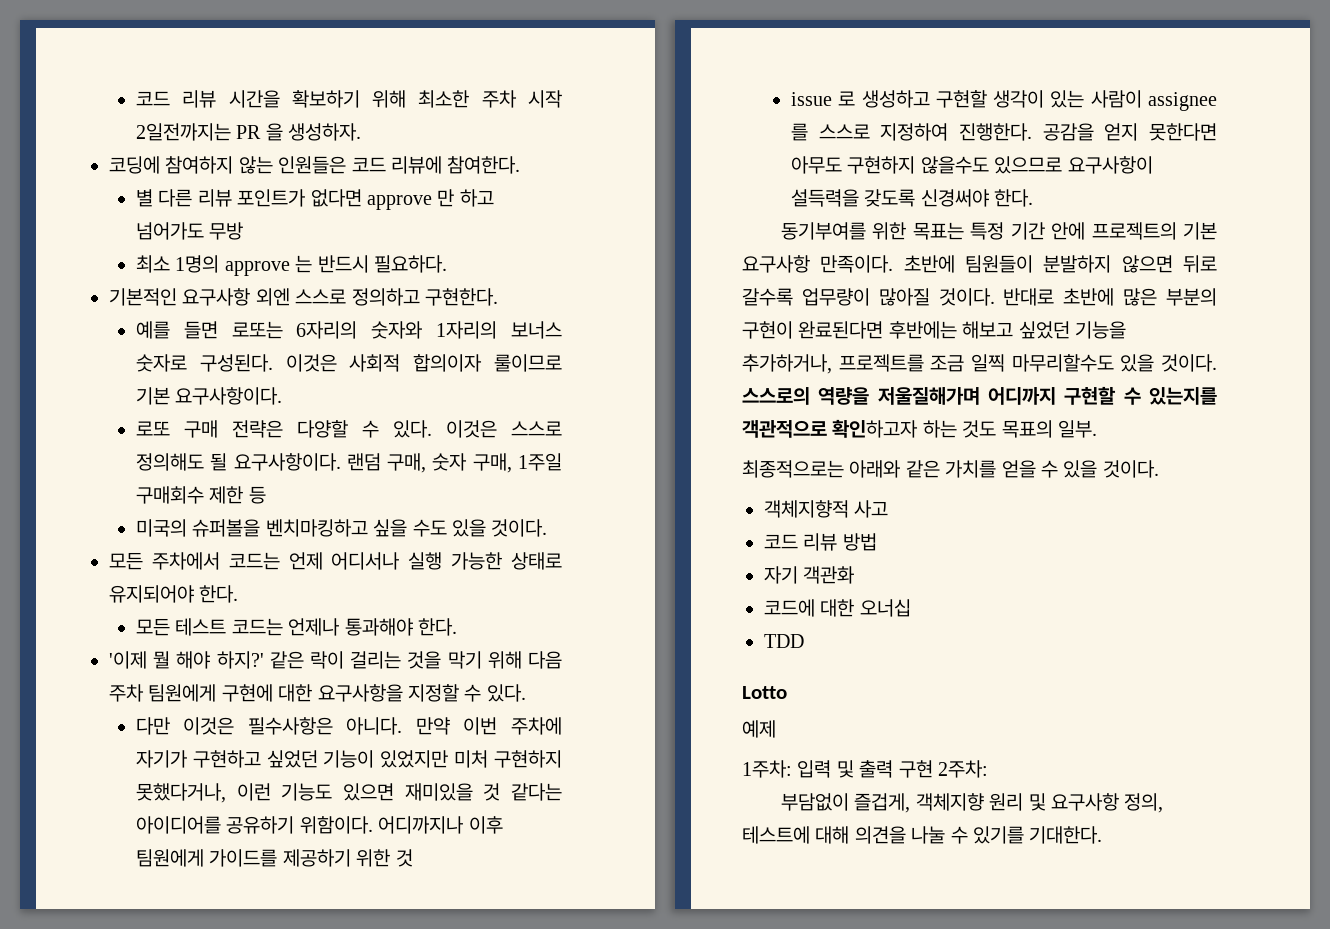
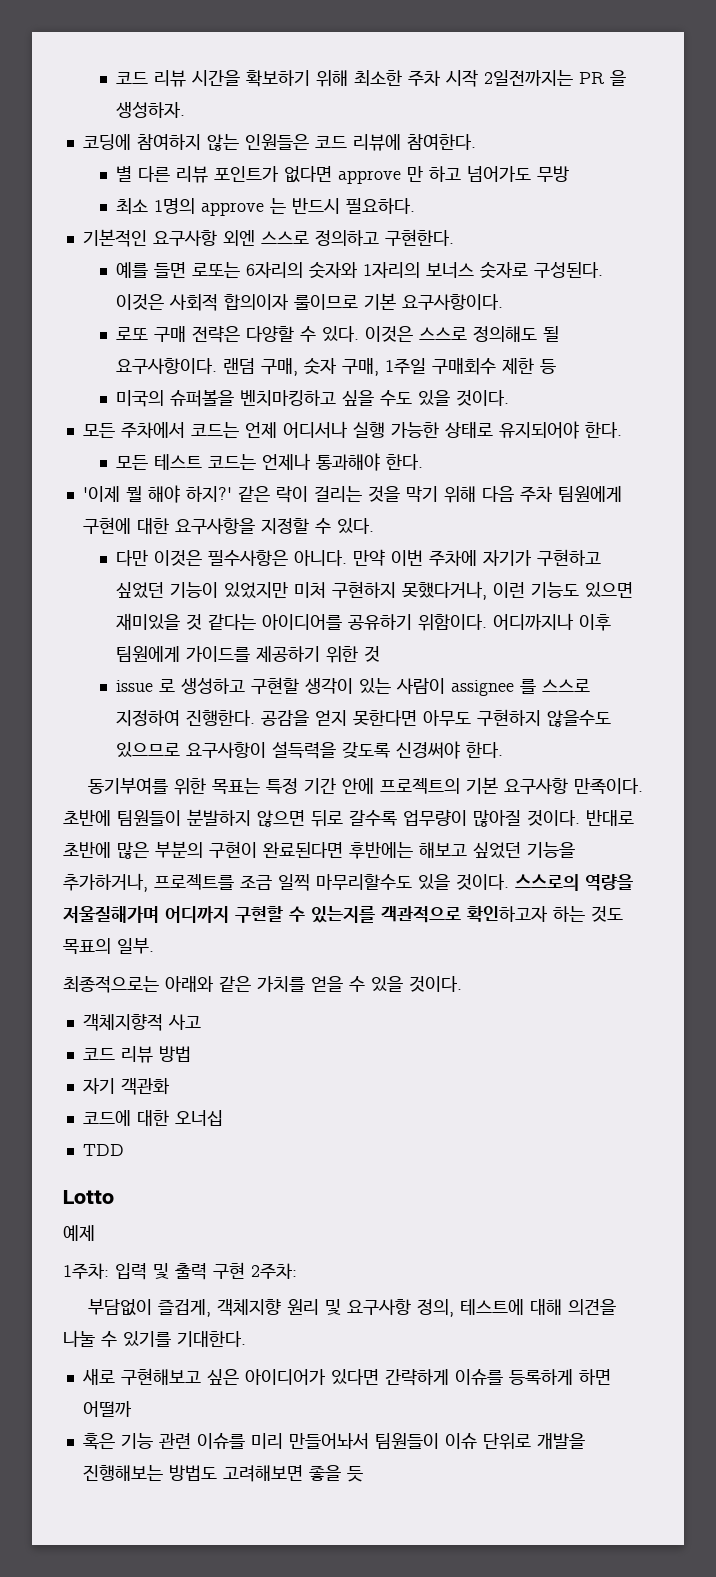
+ 새로 구현해보고 싶은 아이디어가 있다면 간략하게 이슈를 등록하게 하면 어떨까
+ 혹은 기능 관련 이슈를 미리 만들어놔서 팀원들이 이슈 단위로 개발을 진행해보는 방법도 고려해보면 좋을 듯

